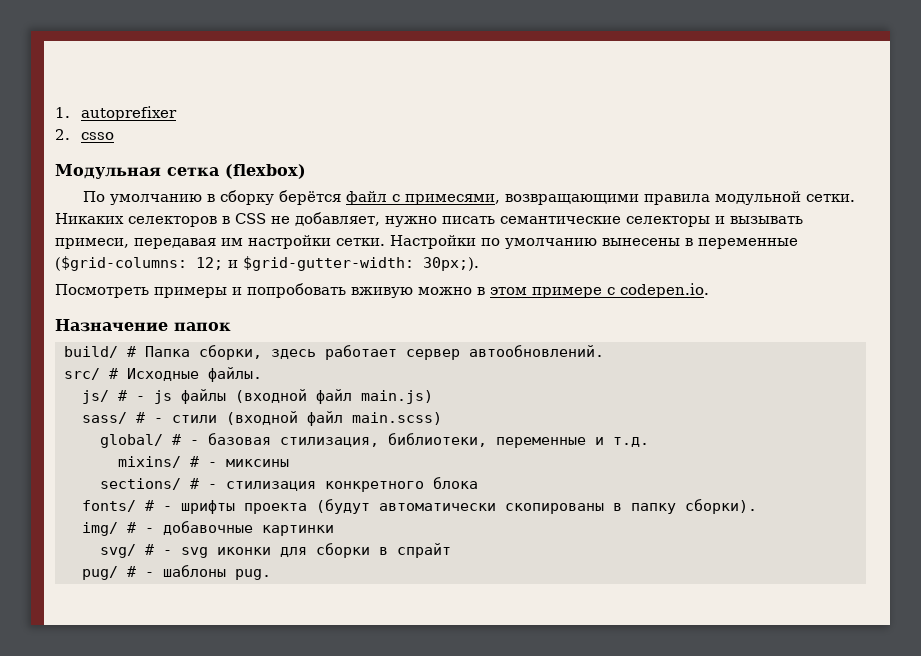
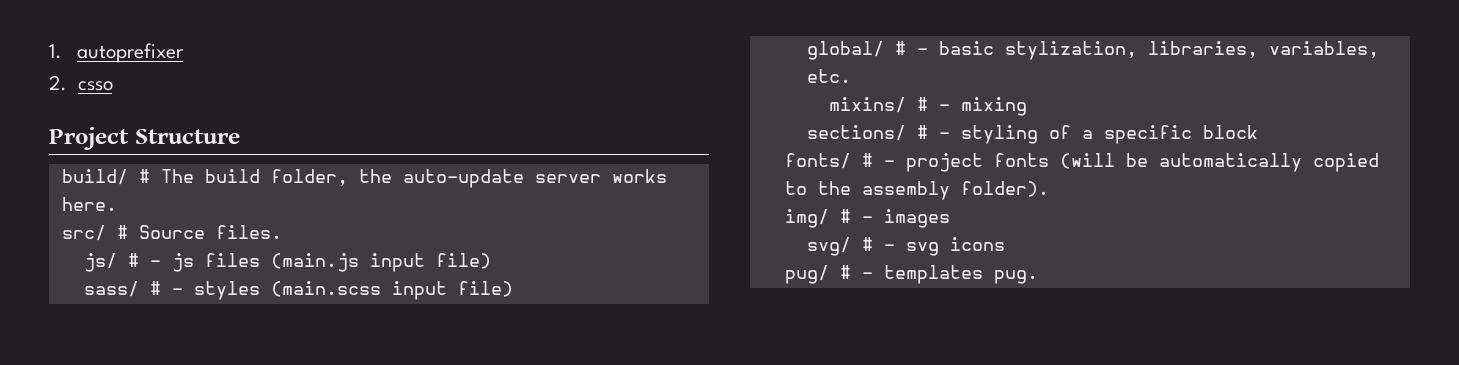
- Модульная сетка (flexbox)
- По умолчанию в сборку берётся файл с примесями, возвращающими правила модульной сетки. Никаких селекторов в CSS не добавляет, нужно писать семантические селекторы и вызывать примеси, передавая им настройки сетки. Настройки по умолчанию вынесены в переменные ($grid-columns: 12; и $grid-gutter-width: 30px;).
- Посмотреть примеры и попробовать вживую можно в этом примере с codepen.io.
- Назначение папок
- build/ # Папка сборки, здесь работает сервер автообновлений.
+ Project Structure
+ build/ # The build folder, the auto-update server works here.
- src/ # Исходные файлы.
+ src/ # Source files.
- js/ # - js файлы (входной файл main.js)
+ js/ # - js files (main.js input file)
- sass/ # - стили (входной файл main.scss)
+ sass/ # - styles (main.scss input file)
- global/ # - базовая стилизация, библиотеки, переменные и т.д.
+ global/ # - basic stylization, libraries, variables, etc.
- mixins/ # - миксины
+ mixins/ # - mixing
- sections/ # - стилизация конкретного блока
- fonts/ # - шрифты проекта (будут автоматически скопированы в папку сборки).
+ sections/ # - styling of a specific block
+ fonts/ # - project fonts (will be automatically copied to the assembly folder).
- img/ # - добавочные картинки
+ img/ # - images
- svg/ # - svg иконки для сборки в спрайт
+ svg/ # - svg icons
- pug/ # - шаблоны pug.
+ pug/ # - templates pug.

